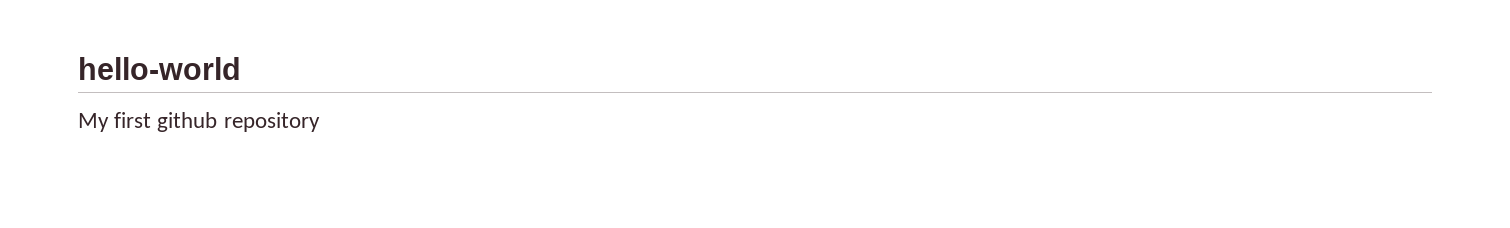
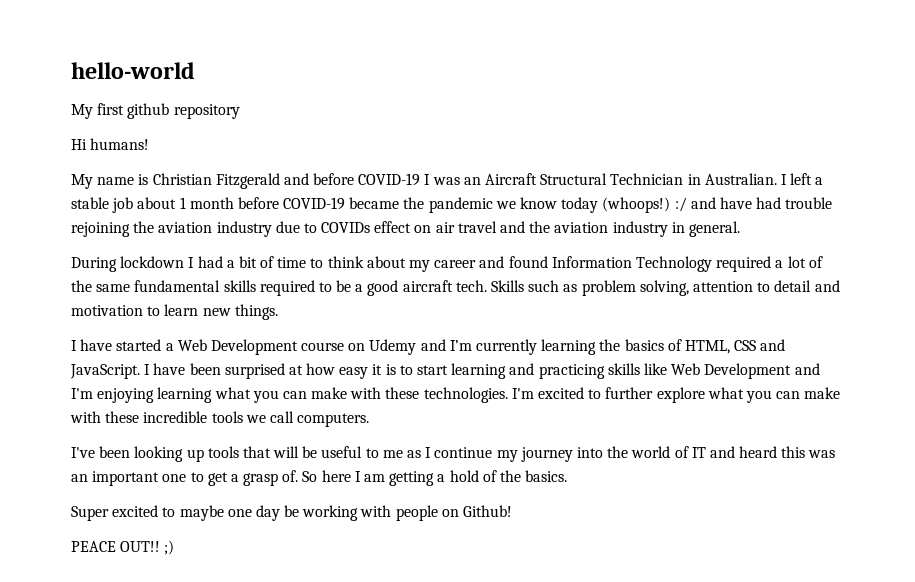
+ Hi humans!
+ My name is Christian Fitzgerald and before COVID-19 I was an Aircraft Structural Technician in Australian. I left a stable job about 1 month before COVID-19 became the pandemic we know today (whoops!) :/ and have had trouble rejoining the aviation industry due to COVIDs effect on air travel and the aviation industry in general.
+ During lockdown I had a bit of time to think about my career and found Information Technology required a lot of the same fundamental skills required to be a good aircraft tech. Skills such as problem solving, attention to detail and motivation to learn new things.
+ I have started a Web Development course on Udemy and I’m currently learning the basics of HTML, CSS and JavaScript. I have been surprised at how easy it is to start learning and practicing skills like Web Development and I'm enjoying learning what you can make with these technologies. I'm excited to further explore what you can make with these incredible tools we call computers.
+ I've been looking up tools that will be useful to me as I continue my journey into the world of IT and heard this was an important one to get a grasp of. So here I am getting a hold of the basics.
+ Super excited to maybe one day be working with people on Github!
+ PEACE OUT!! ;)

